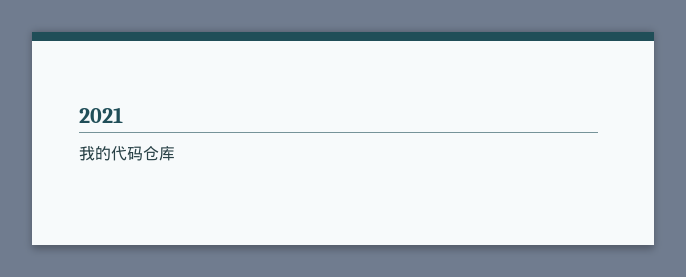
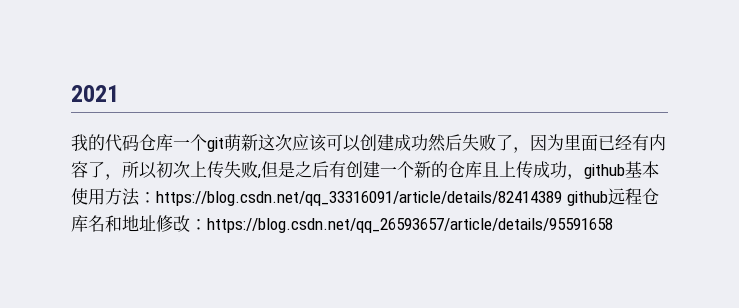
- 我的代码仓库
+ 我的代码仓库一个git萌新这次应该可以创建成功然后失败了，因为里面已经有内容了，所以初次上传失败,但是之后有创建一个新的仓库且上传成功，github基本使用方法：https://blog.csdn.net/qq_33316091/article/details/82414389 github远程仓库名和地址修改：https://blog.csdn.net/qq_26593657/article/details/95591658

